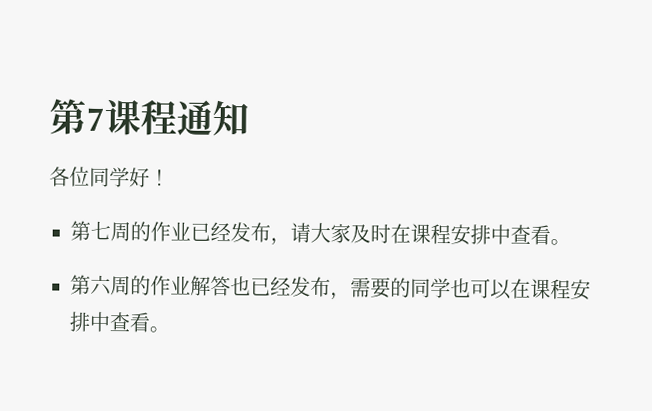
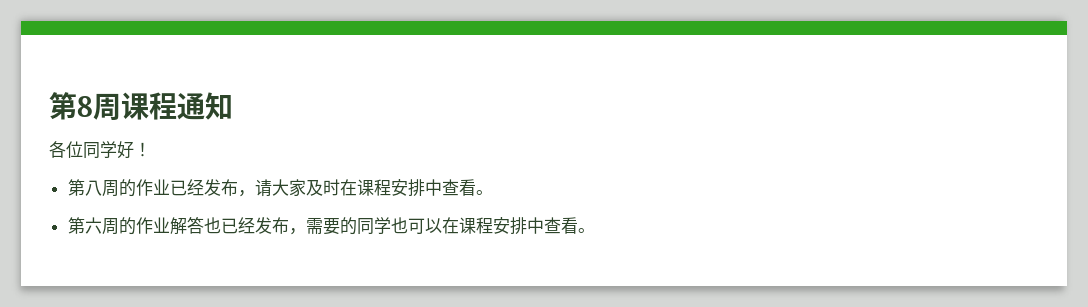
- 第7课程通知
+ 第8周课程通知
- 第七周的作业已经发布，请大家及时在课程安排中查看。
+ 第八周的作业已经发布，请大家及时在课程安排中查看。

